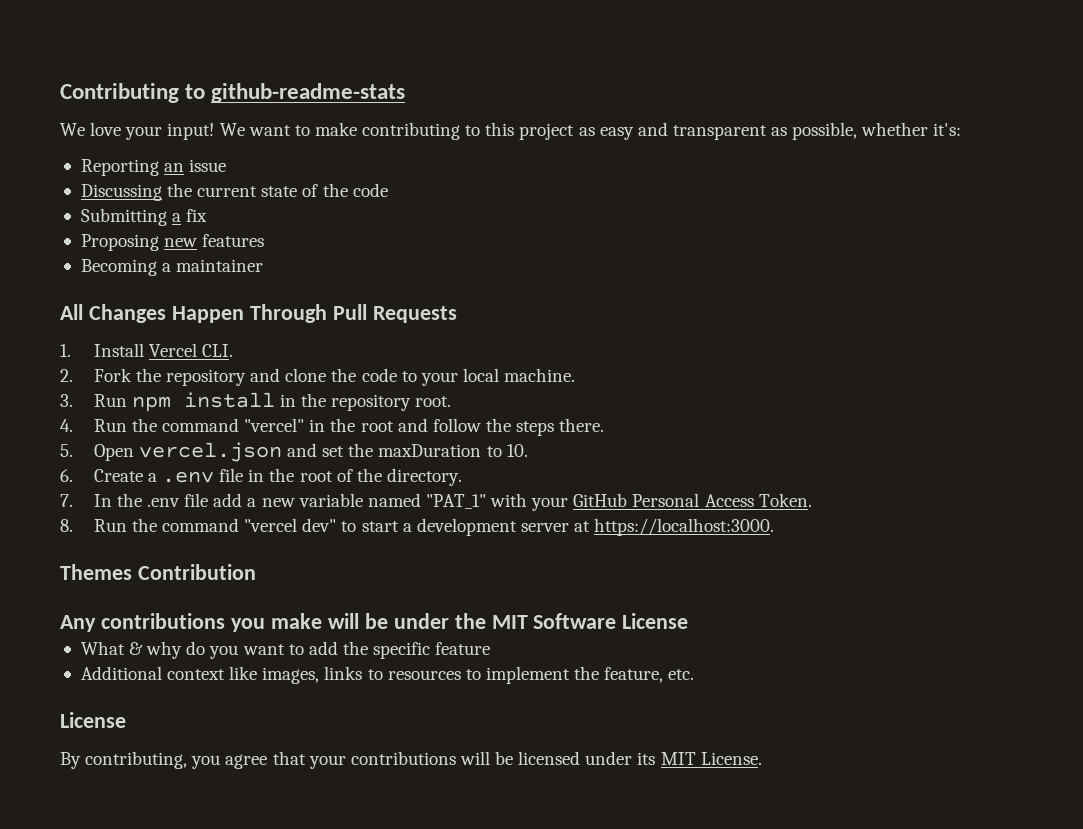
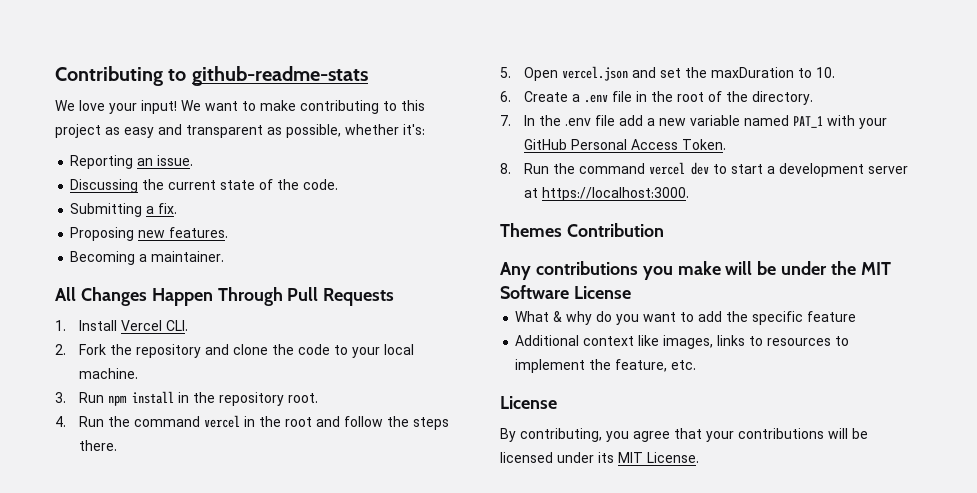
- Reporting an issue
+ Reporting an issue.
- Discussing the current state of the code
+ Discussing the current state of the code.
- Submitting a fix
+ Submitting a fix.
- Proposing new features
+ Proposing new features.
- Becoming a maintainer
+ Becoming a maintainer.
- 4. Run the command "vercel" in the root and follow the steps there.
+ 4. Run the command vercel in the root and follow the steps there.
- 7. In the .env file add a new variable named "PAT_1" with your GitHub Personal Access Token.
+ 7. In the .env file add a new variable named PAT_1 with your GitHub Personal Access Token.
- 8. Run the command "vercel dev" to start a development server at https://localhost:3000.
+ 8. Run the command vercel dev to start a development server at https://localhost:3000.

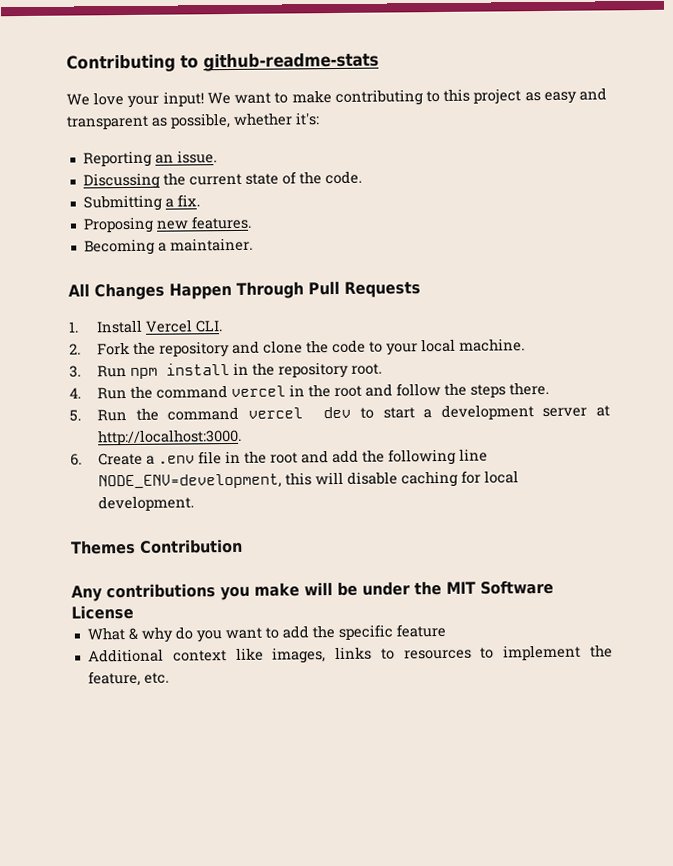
- 5. Open vercel.json and set the maxDuration to 10.
- 6. Create a .env file in the root of the directory.
- 7. In the .env file add a new variable named PAT_1 with your GitHub Personal Access Token.
- 8. Run the command vercel dev to start a development server at https://localhost:3000.
+ 5. Run the command vercel dev to start a development server at http://localhost:3000.
+ 6. Create a .env file in the root and add the following line NODE_ENV=development, this will disable caching for local development.
  Additional context like images, links to resources to implement the feature, etc.
- License
- By contributing, you agree that your contributions will be licensed under its MIT License.

